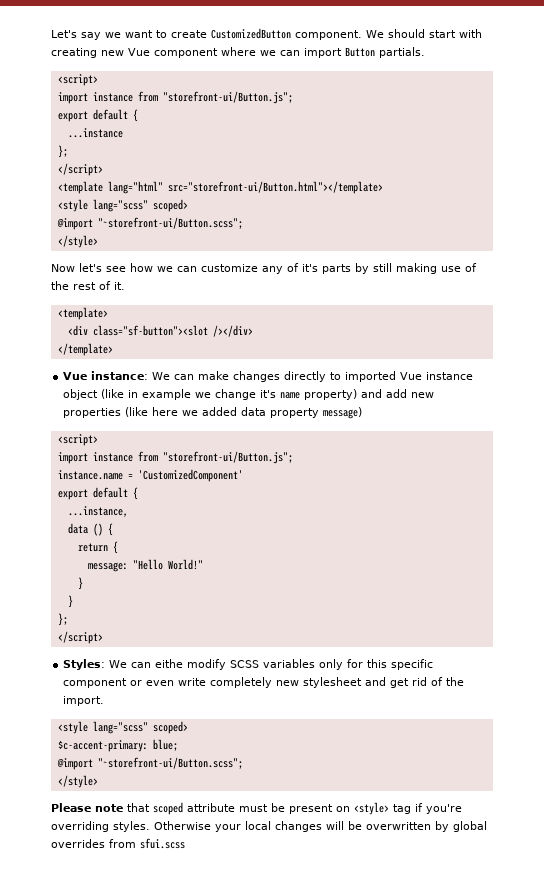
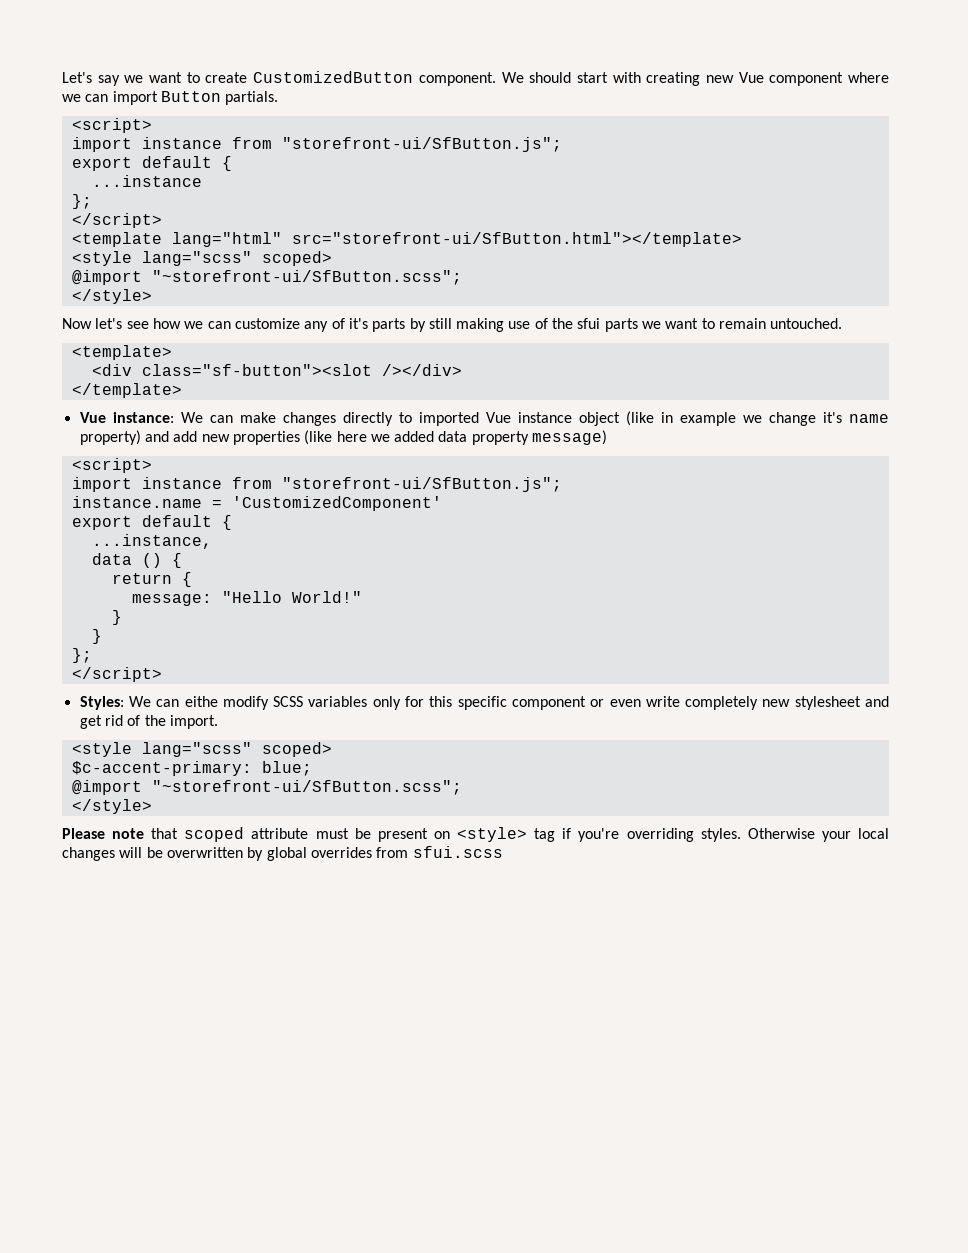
  We should start with creating new Vue component where we can import Button partials.
  <script>
- import instance from "storefront-ui/Button.js";
+ import instance from "storefront-ui/SfButton.js";
- <template lang="html" src="storefront-ui/Button.html"></template>
+ <template lang="html" src="storefront-ui/SfButton.html"></template>
  <style lang="scss" scoped>
- @import "~storefront-ui/Button.scss";
+ @import "~storefront-ui/SfButton.scss";
- Now let's see how we can customize any of it's parts by still making use of the rest of it.
+ Now let's see how we can customize any of it's parts by still making use of the sfui parts we want to remain untouched.
  Vue instance: We can make changes directly to imported Vue instance object (like in example we change it's name property) and add new properties (like here we added data property message)
  <script>
- import instance from "storefront-ui/Button.js";
+ import instance from "storefront-ui/SfButton.js";
  $c-accent-primary: blue;
- @import "~storefront-ui/Button.scss";
+ @import "~storefront-ui/SfButton.scss";

